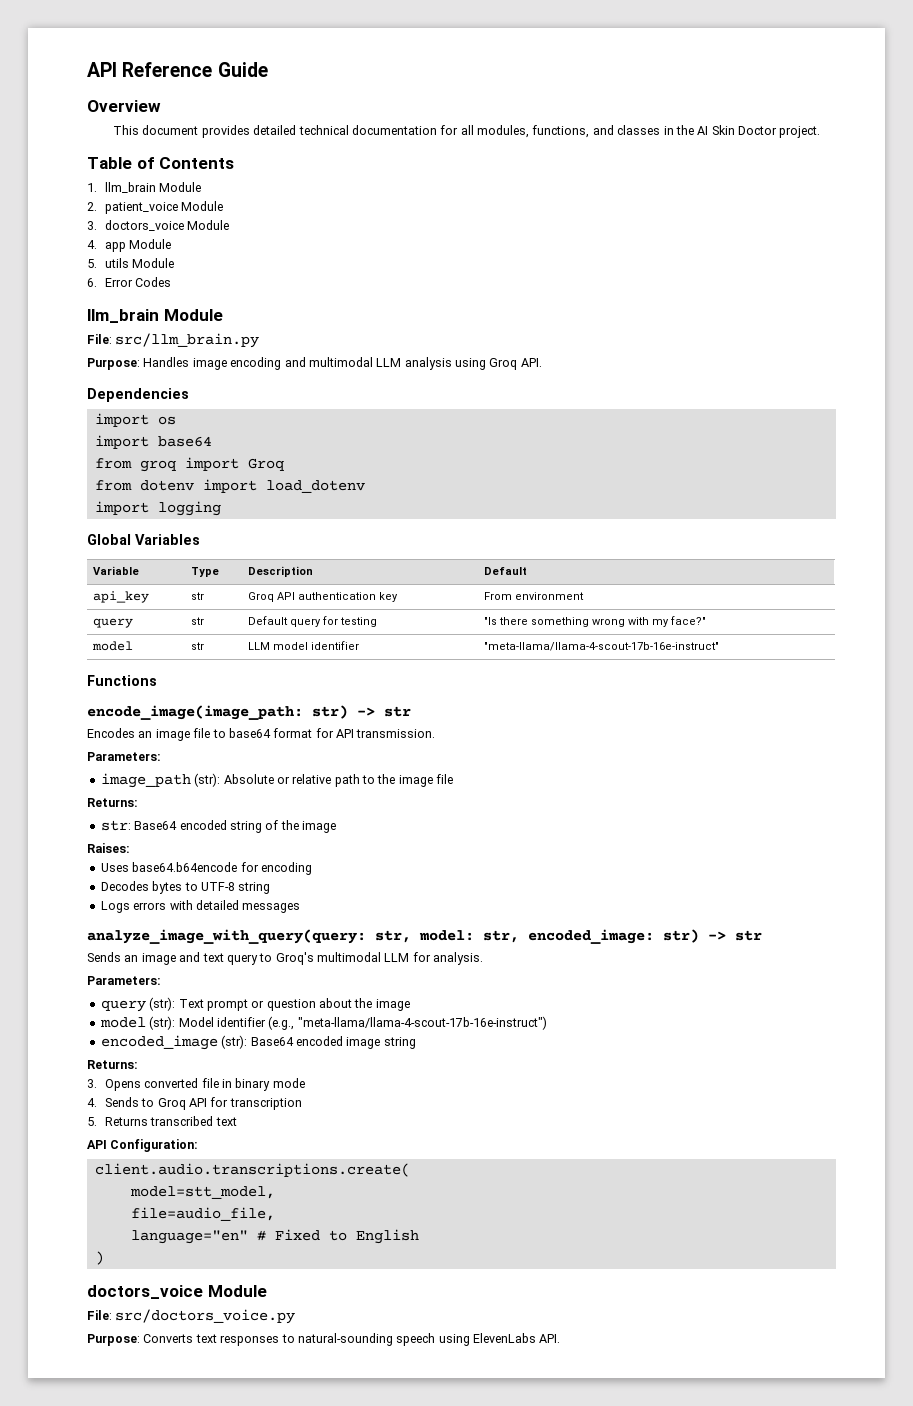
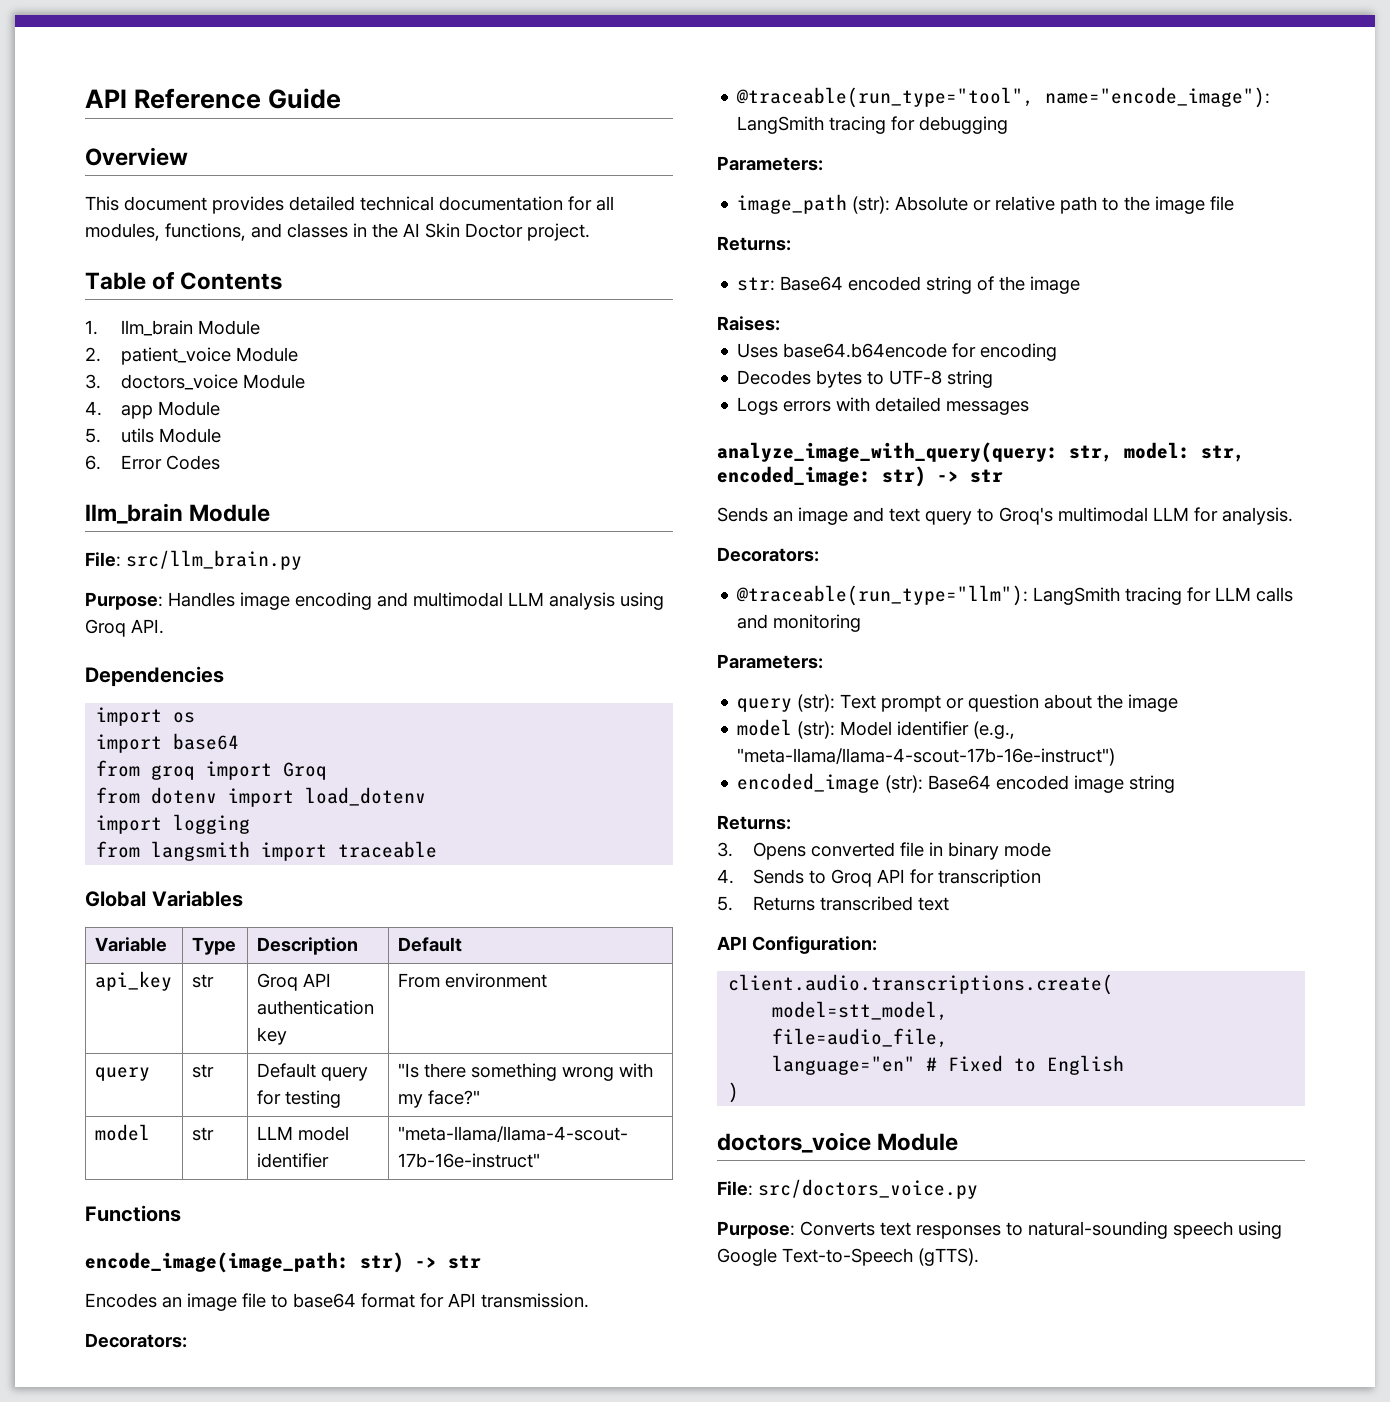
+ from langsmith import traceable
  Encodes an image file to base64 format for API transmission.
+ Decorators:
+ @traceable(run_type="tool", name="encode_image"): LangSmith tracing for debugging
  Sends an image and text query to Groq's multimodal LLM for analysis.
+ Decorators:
+ @traceable(run_type="llm"): LangSmith tracing for LLM calls and monitoring
- Purpose: Converts text responses to natural-sounding speech using ElevenLabs API.
+ Purpose: Converts text responses to natural-sounding speech using Google Text-to-Speech (gTTS).

